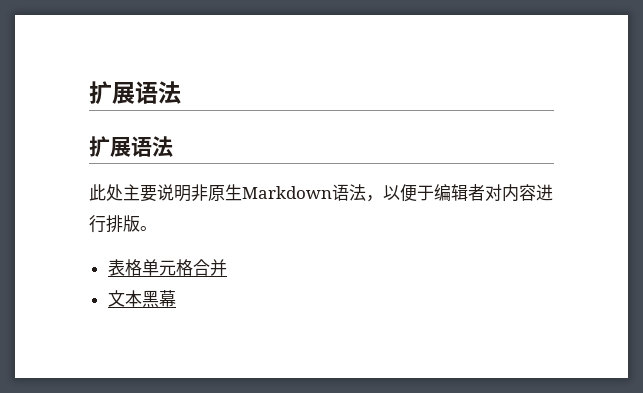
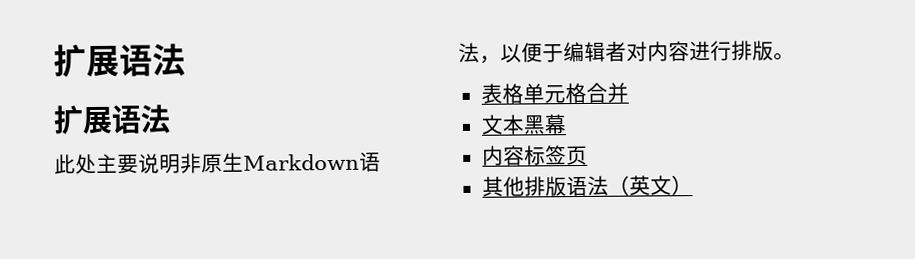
+ 内容标签页
+ 其他排版语法（英文）

